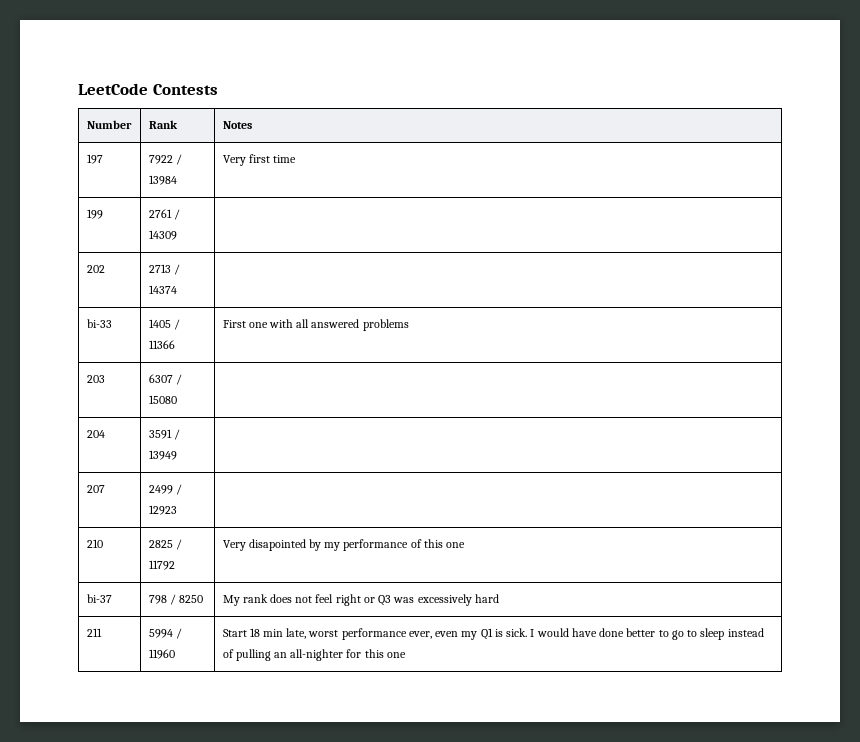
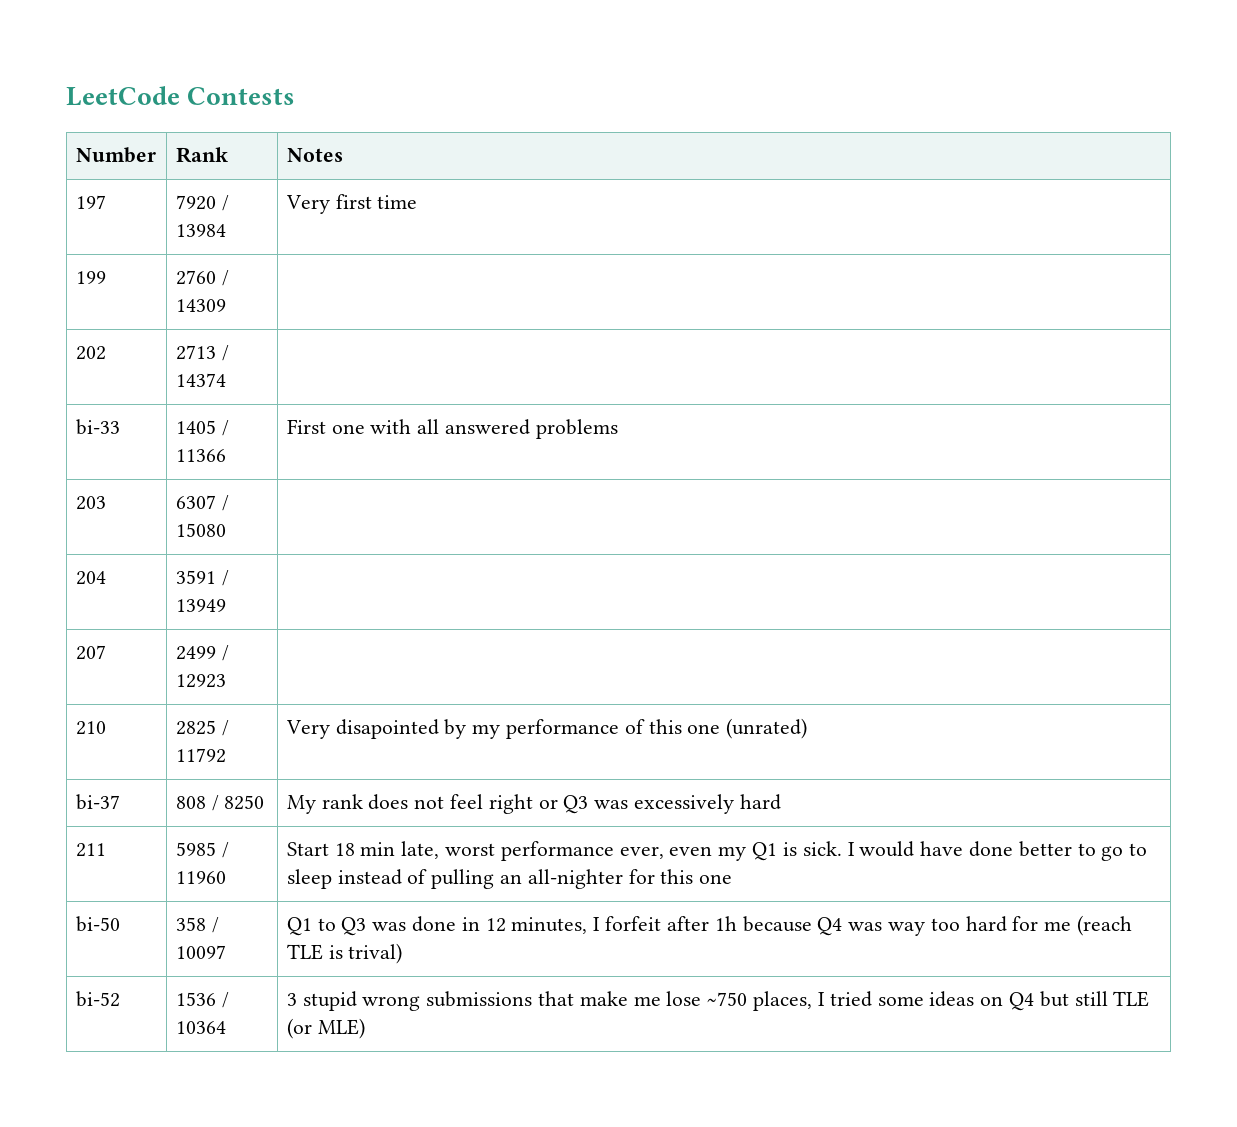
- 197 | 7922 / 13984 | Very first time
+ 197 | 7920 / 13984 | Very first time
- 199 | 2761 / 14309 |
+ 199 | 2760 / 14309 |
- 210 | 2825 / 11792 | Very disapointed by my performance of this one
+ 210 | 2825 / 11792 | Very disapointed by my performance of this one (unrated)
- bi-37 | 798 / 8250 | My rank does not feel right or Q3 was excessively hard
+ bi-37 | 808 / 8250 | My rank does not feel right or Q3 was excessively hard
- 211 | 5994 / 11960 | Start 18 min late, worst performance ever, even my Q1 is sick. I would have done better to go to sleep instead of pulling an all-nighter for this one
+ 211 | 5985 / 11960 | Start 18 min late, worst performance ever, even my Q1 is sick. I would have done better to go to sleep instead of pulling an all-nighter for this one
+ bi-50 | 358 / 10097 | Q1 to Q3 was done in 12 minutes, I forfeit after 1h because Q4 was way too hard for me (reach TLE is trival)
+ bi-52 | 1536 / 10364 | 3 stupid wrong submissions that make me lose ~750 places, I tried some ideas on Q4 but still TLE (or MLE)

